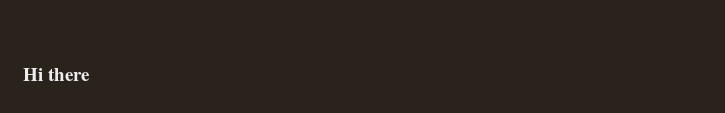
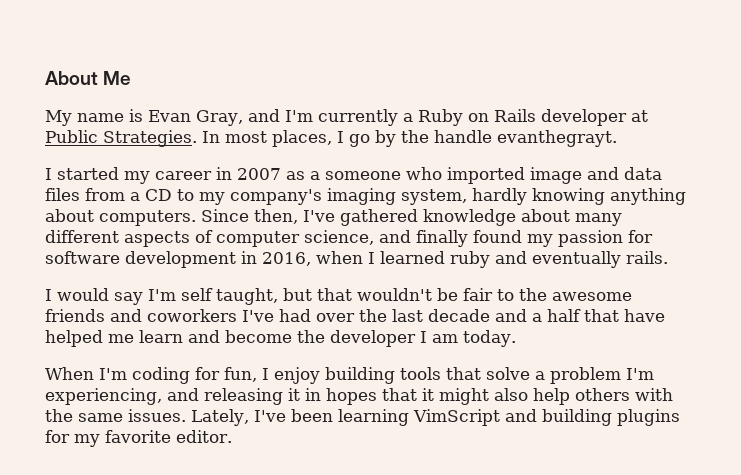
- Hi there
+ About Me
+ My name is Evan Gray, and I'm currently a Ruby on Rails developer at Public Strategies. In most places, I go by the handle evanthegrayt.
+ I started my career in 2007 as a someone who imported image and data files from a CD to my company's imaging system, hardly knowing anything about computers. Since then, I've gathered knowledge about many different aspects of computer science, and finally found my passion for software development in 2016, when I learned ruby and eventually rails.
+ I would say I'm self taught, but that wouldn't be fair to the awesome friends and coworkers I've had over the last decade and a half that have helped me learn and become the developer I am today.
+ When I'm coding for fun, I enjoy building tools that solve a problem I'm experiencing, and releasing it in hopes that it might also help others with the same issues. Lately, I've been learning VimScript and building plugins for my favorite editor.

